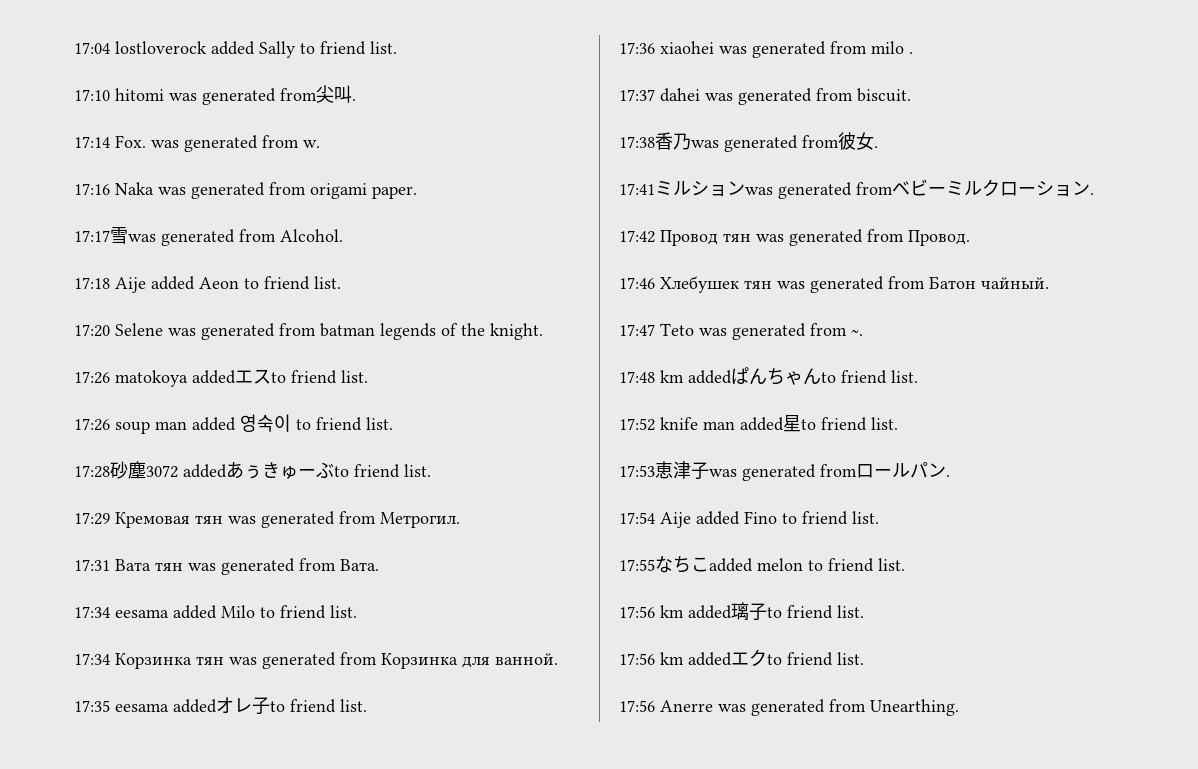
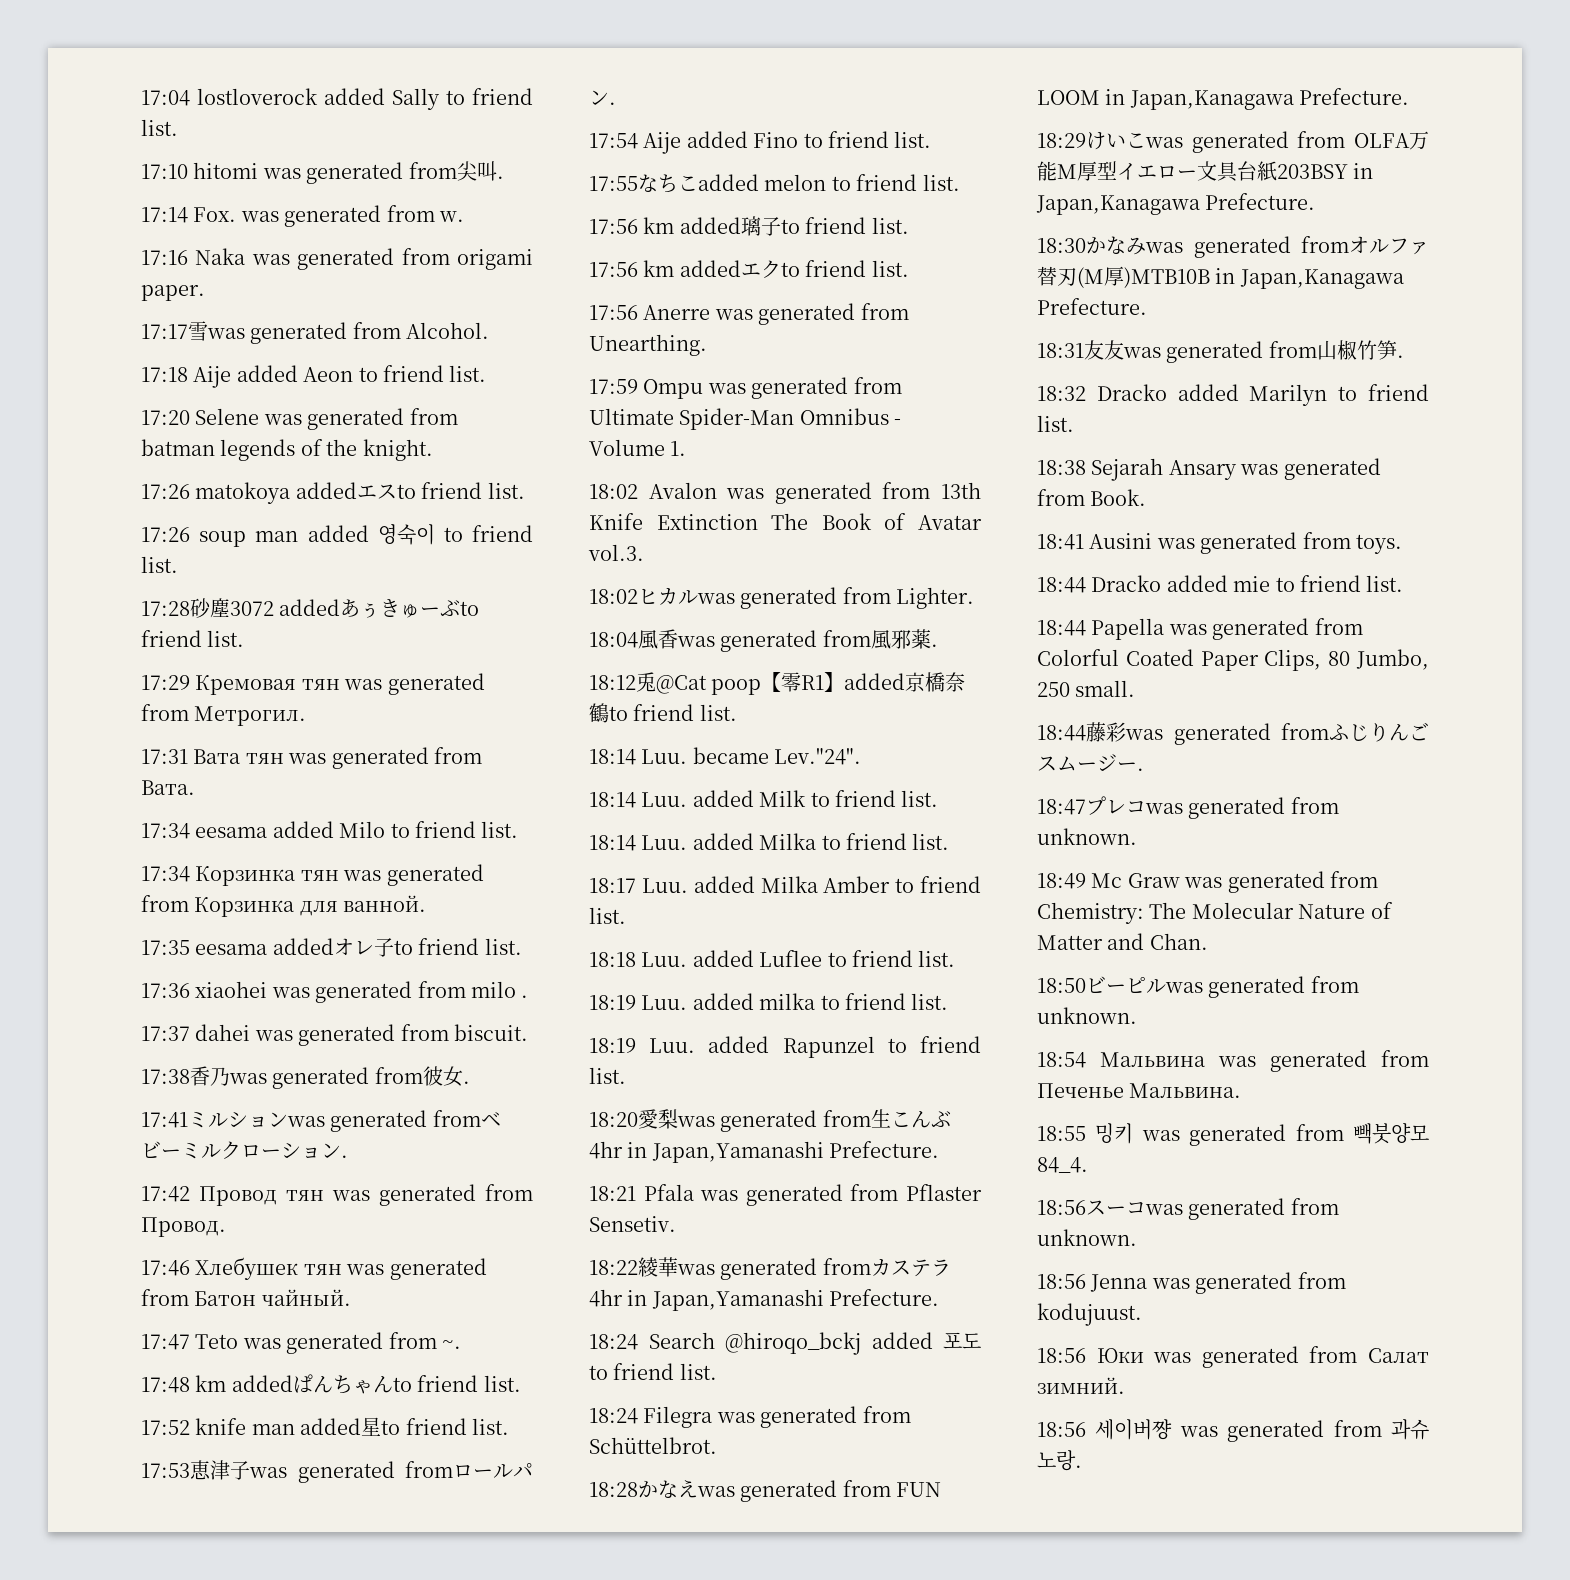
+ 17:59 Ompu was generated from Ultimate Spider-Man Omnibus - Volume 1.
+ 18:02 Avalon was generated from 13th Knife Extinction The Book of Avatar vol.3.
+ 18:02ヒカルwas generated from Lighter.
+ 18:04風香was generated from風邪薬.
+ 18:12兎@Cat poop【零R1】added京橋奈鶴to friend list.
+ 18:14 Luu. became Lev."24".
+ 18:14 Luu. added Milk to friend list.
+ 18:14 Luu. added Milka to friend list.
+ 18:17 Luu. added Milka Amber to friend list.
+ 18:18 Luu. added Luflee to friend list.
+ 18:19 Luu. added milka to friend list.
+ 18:19 Luu. added Rapunzel to friend list.
+ 18:20愛梨was generated from生こんぶ4hr in Japan,Yamanashi Prefecture.
+ 18:21 Pfala was generated from Pflaster Sensetiv.
+ 18:22綾華was generated fromカステラ4hr in Japan,Yamanashi Prefecture.
+ 18:24 Search @hiroqo_bckj added 포도 to friend list.
+ 18:24 Filegra was generated from Schüttelbrot.
+ 18:28かなえwas generated from FUN LOOM in Japan,Kanagawa Prefecture.
+ 18:29けいこwas generated from OLFA万能M厚型イエロー文具台紙203BSY in Japan,Kanagawa Prefecture.
+ 18:30かなみwas generated fromオルファ替刃(M厚)MTB10B in Japan,Kanagawa Prefecture.
+ 18:31友友was generated from山椒竹笋.
+ 18:32 Dracko added Marilyn to friend list.
+ 18:38 Sejarah Ansary was generated from Book.
+ 18:41 Ausini was generated from toys.
+ 18:44 Dracko added mie to friend list.
+ 18:44 Papella was generated from Colorful Coated Paper Clips, 80 Jumbo, 250 small.
+ 18:44藤彩was generated fromふじりんごスムージー.
+ 18:47プレコwas generated from unknown.
+ 18:49 Mc Graw was generated from Chemistry: The Molecular Nature of Matter and Chan.
+ 18:50ビーピルwas generated from unknown.
+ 18:54 Мальвина was generated from Печенье Мальвина.
+ 18:55 밍키 was generated from 빽붓양모 84_4.
+ 18:56スーコwas generated from unknown.
+ 18:56 Jenna was generated from kodujuust.
+ 18:56 Юки was generated from Салат зимний.
+ 18:56 세이버쨩 was generated from 과슈 노랑.

